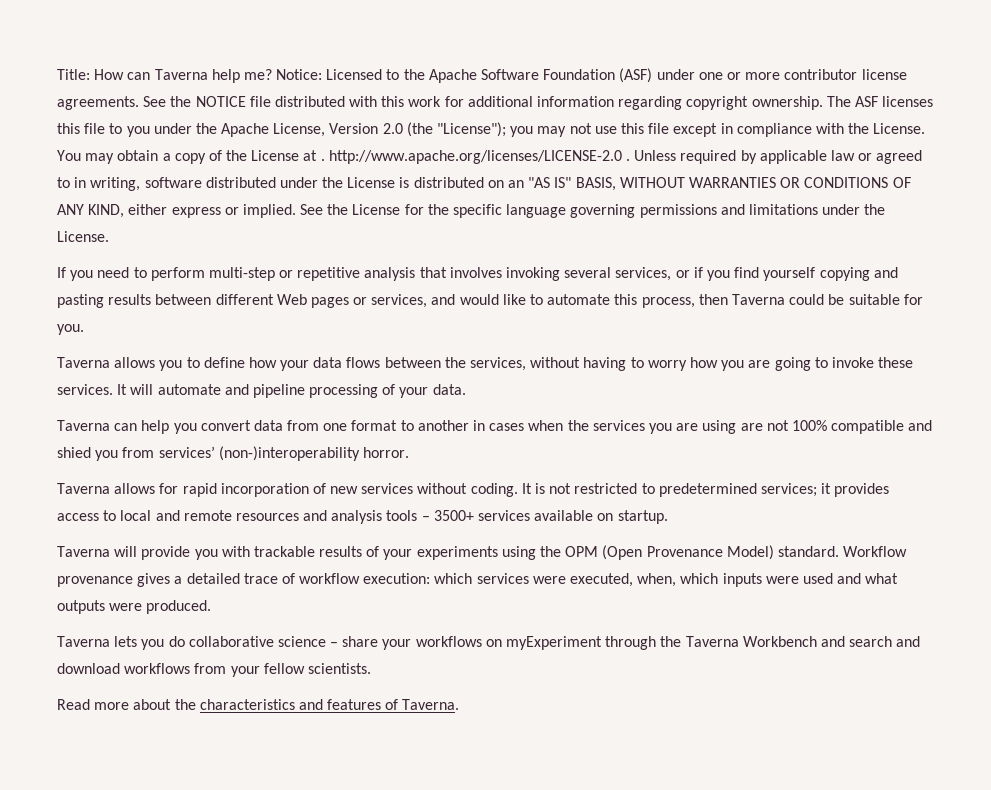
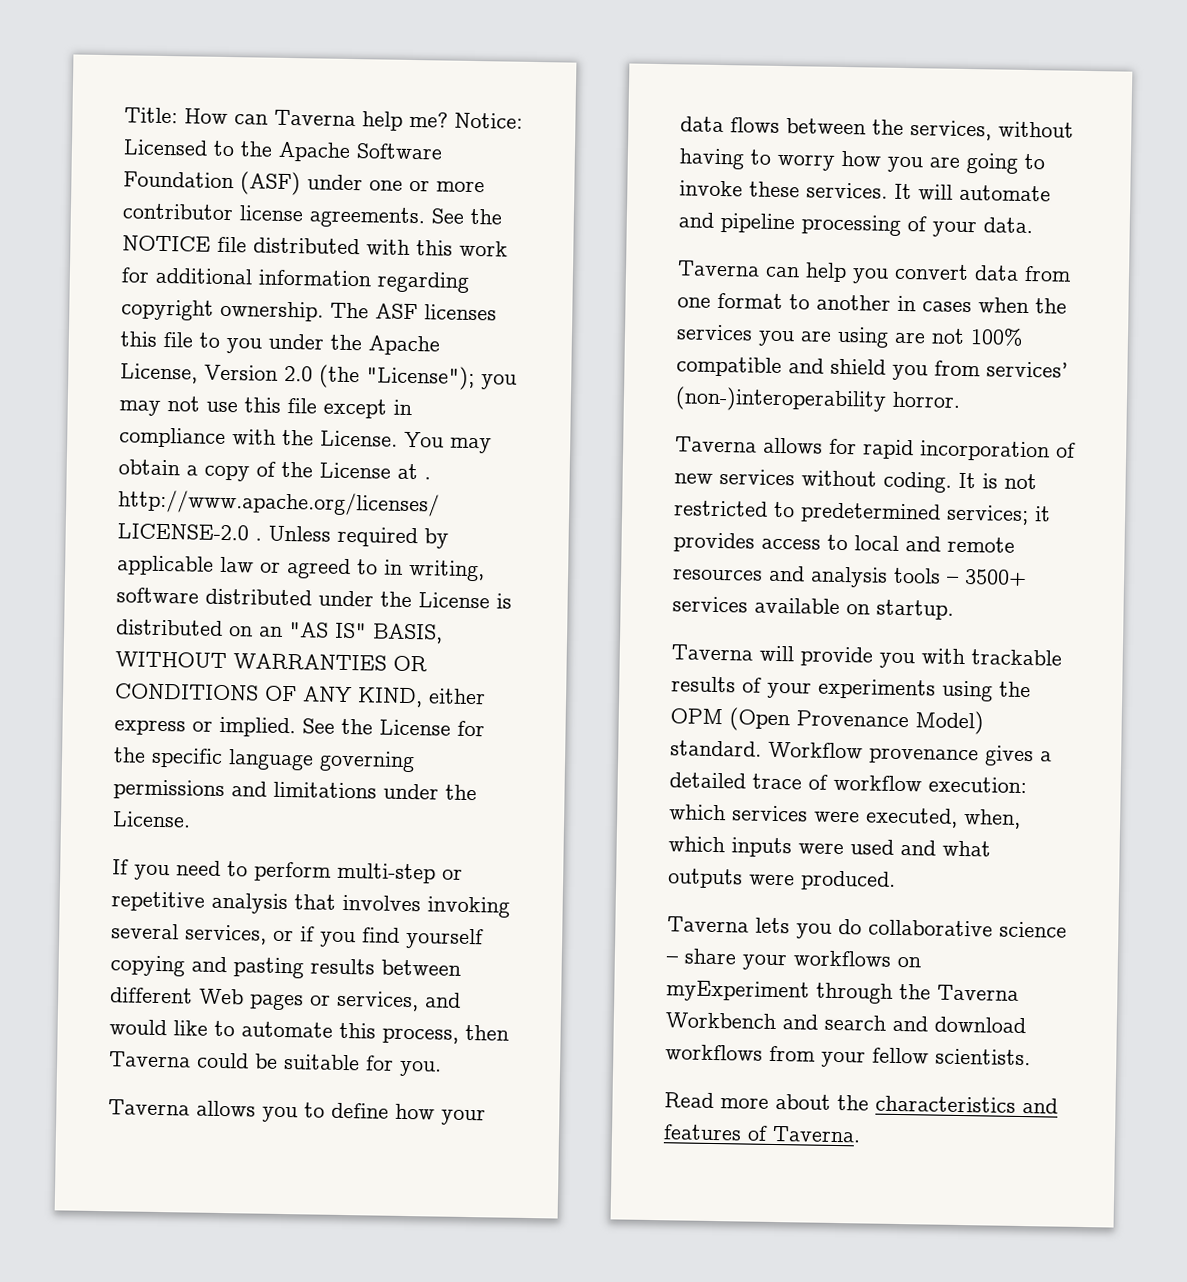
- Taverna can help you convert data from one format to another in cases when the services you are using are not 100% compatible and shied you from services’ (non-)interoperability horror.
+ Taverna can help you convert data from one format to another in cases when the services you are using are not 100% compatible and shield you from services’ (non-)interoperability horror.

